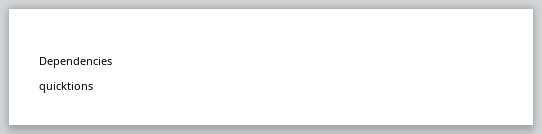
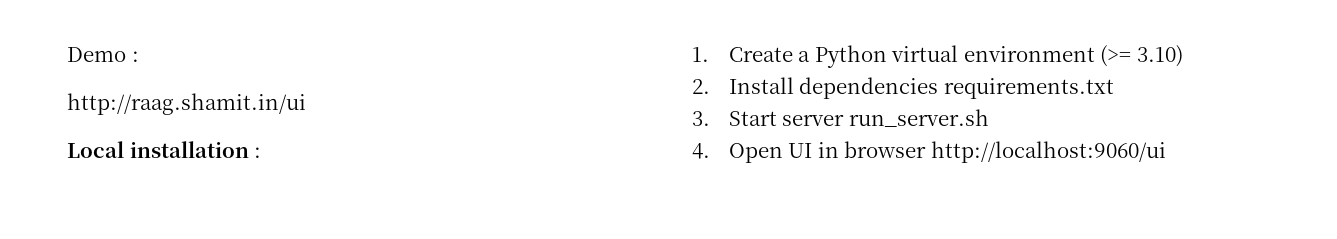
- Dependencies
- quicktions
+ Demo :
+ http://raag.shamit.in/ui
+ Local installation :
+ 1. Create a Python virtual environment (>= 3.10)
+ 2. Install dependencies requirements.txt
+ 3. Start server run_server.sh
+ 4. Open UI in browser http://localhost:9060/ui

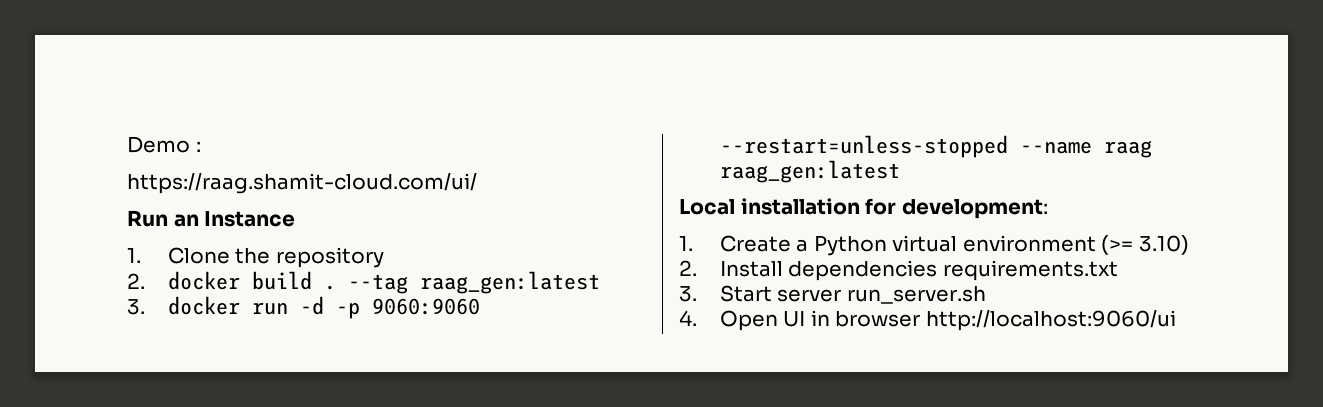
- http://raag.shamit.in/ui
+ https://raag.shamit-cloud.com/ui/
+ Run an Instance
+ 1. Clone the repository
+ 2. docker build . --tag raag_gen:latest
+ 3. docker run -d -p 9060:9060 --restart=unless-stopped --name raag raag_gen:latest
- Local installation :
+ Local installation for development:

